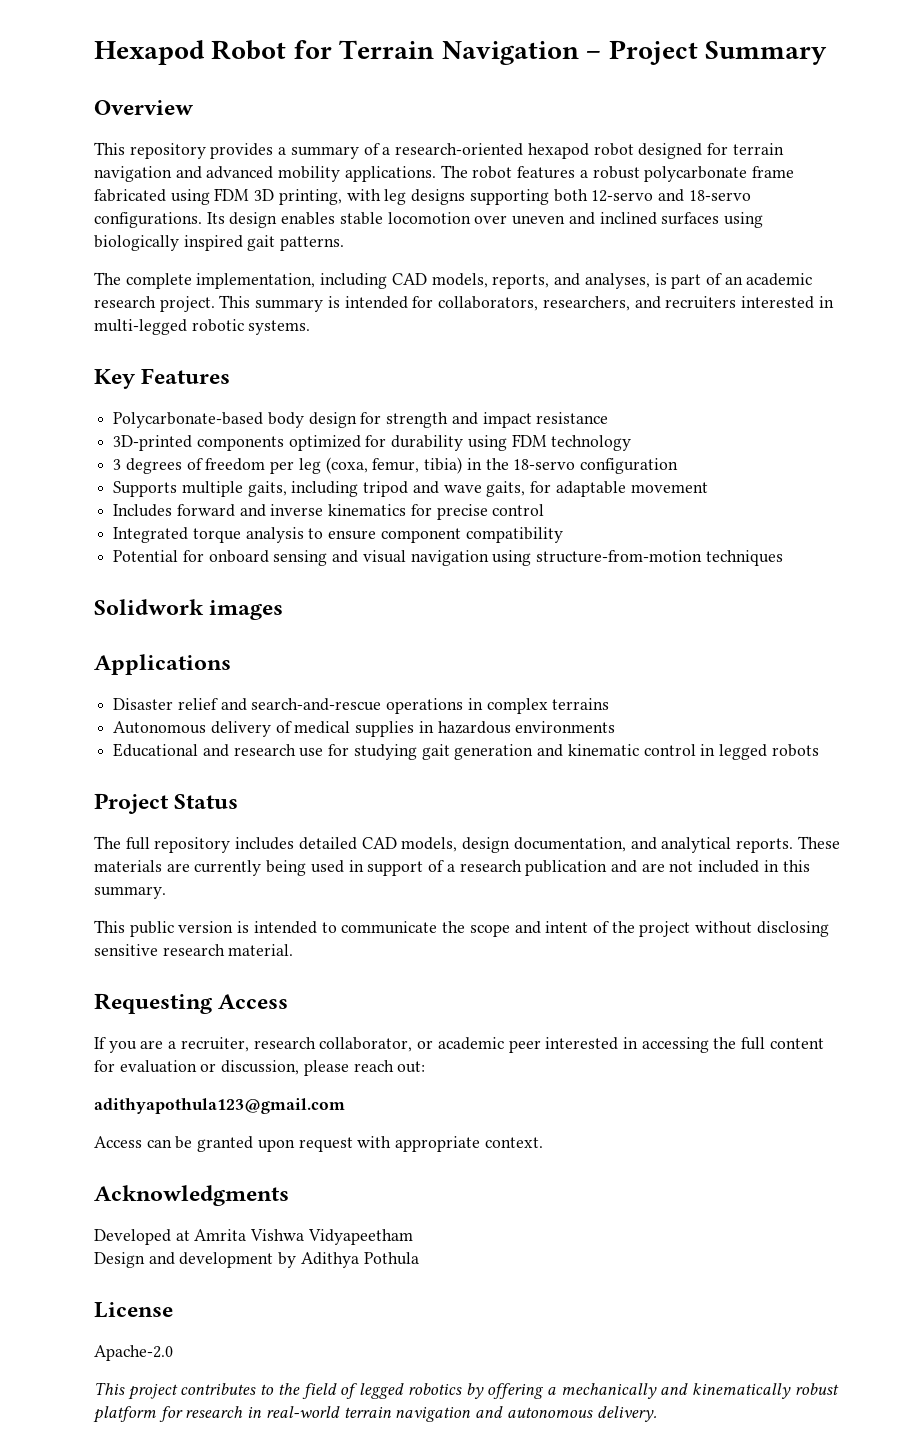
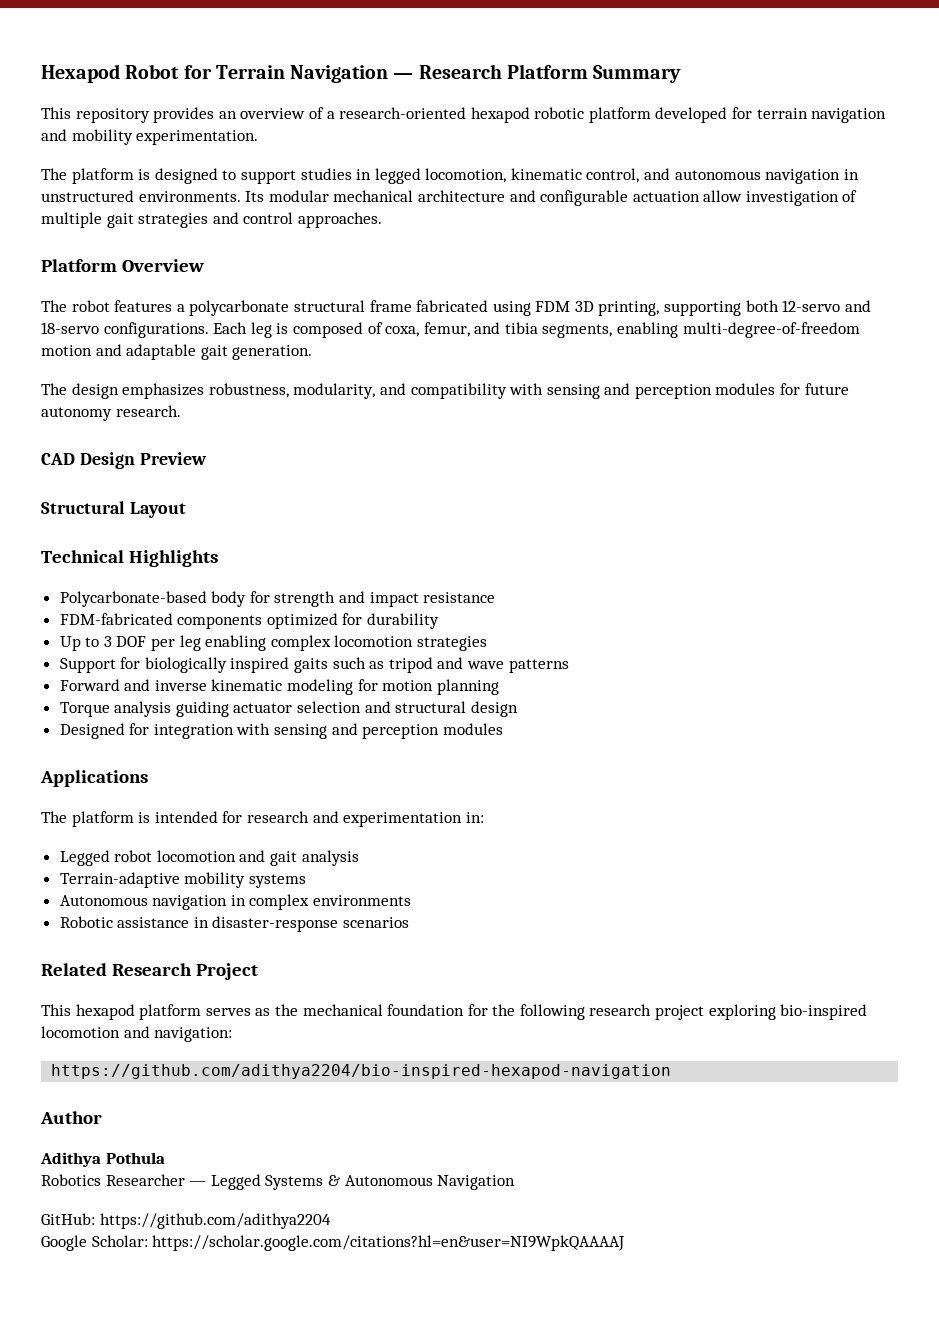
- Hexapod Robot for Terrain Navigation – Project Summary
+ Hexapod Robot for Terrain Navigation — Research Platform Summary
- Overview
- This repository provides a summary of a research-oriented hexapod robot designed for terrain navigation and advanced mobility applications. The robot features a robust polycarbonate frame fabricated using FDM 3D printing, with leg designs supporting both 12-servo and 18-servo configurations.
+ This repository provides an overview of a research-oriented hexapod robotic platform developed for terrain navigation and mobility experimentation.
+ The platform is designed to support studies in legged locomotion, kinematic control, and autonomous navigation in unstructured environments. Its modular mechanical architecture and configurable actuation allow investigation of multiple gait strategies and control approaches.
+ Platform Overview
+ The robot features a polycarbonate structural frame fabricated using FDM 3D printing, supporting both 12-servo and 18-servo configurations.
- Its design enables stable locomotion over uneven and inclined surfaces using biologically inspired gait patterns.
- The complete implementation, including CAD models, reports, and analyses, is part of an academic research project. This summary is intended for collaborators, researchers, and recruiters interested in multi-legged robotic systems.
- Key Features
+ Each leg is composed of coxa, femur, and tibia segments, enabling multi-degree-of-freedom motion and adaptable gait generation.
+ The design emphasizes robustness, modularity, and compatibility with sensing and perception modules for future autonomy research.
+ CAD Design Preview
+ Structural Layout
+ Technical Highlights
- Polycarbonate-based body design for strength and impact resistance
+ Polycarbonate-based body for strength and impact resistance
- 3D-printed components optimized for durability using FDM technology
- 3 degrees of freedom per leg (coxa, femur, tibia) in the 18-servo configuration
- Supports multiple gaits, including tripod and wave gaits, for adaptable movement
- Includes forward and inverse kinematics for precise control
- Integrated torque analysis to ensure component compatibility
- Potential for onboard sensing and visual navigation using structure-from-motion techniques
- Solidwork images
+ FDM-fabricated components optimized for durability
+ Up to 3 DOF per leg enabling complex locomotion strategies
+ Support for biologically inspired gaits such as tripod and wave patterns
+ Forward and inverse kinematic modeling for motion planning
+ Torque analysis guiding actuator selection and structural design
+ Designed for integration with sensing and perception modules
  Applications
- Disaster relief and search-and-rescue operations in complex terrains
- Autonomous delivery of medical supplies in hazardous environments
- Educational and research use for studying gait generation and kinematic control in legged robots
- Project Status
- The full repository includes detailed CAD models, design documentation, and analytical reports. These materials are currently being used in support of a research publication and are not included in this summary.
- This public version is intended to communicate the scope and intent of the project without disclosing sensitive research material.
- Requesting Access
- If you are a recruiter, research collaborator, or academic peer interested in accessing the full content for evaluation or discussion, please reach out:
- adithyapothula123@gmail.com
- Access can be granted upon request with appropriate context.
- Acknowledgments
- Developed at Amrita Vishwa Vidyapeetham
- Design and development by Adithya Pothula
- License
- Apache-2.0
- This project contributes to the field of legged robotics by offering a mechanically and kinematically robust platform for research in real-world terrain navigation and autonomous delivery.
+ The platform is intended for research and experimentation in:
+ Legged robot locomotion and gait analysis
+ Terrain-adaptive mobility systems
+ Autonomous navigation in complex environments
+ Robotic assistance in disaster-response scenarios
+ Related Research Project
+ This hexapod platform serves as the mechanical foundation for the following research project exploring bio-inspired locomotion and navigation:
+ https://github.com/adithya2204/bio-inspired-hexapod-navigation
+ Author
+ Adithya Pothula
+ Robotics Researcher — Legged Systems & Autonomous Navigation
+ GitHub: https://github.com/adithya2204
+ Google Scholar: https://scholar.google.com/citations?hl=en&user=NI9WpkQAAAAJ

